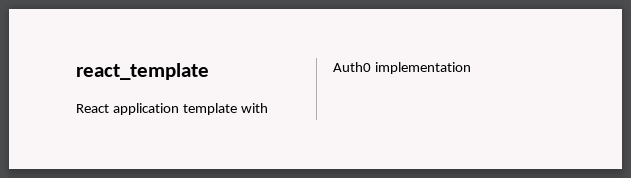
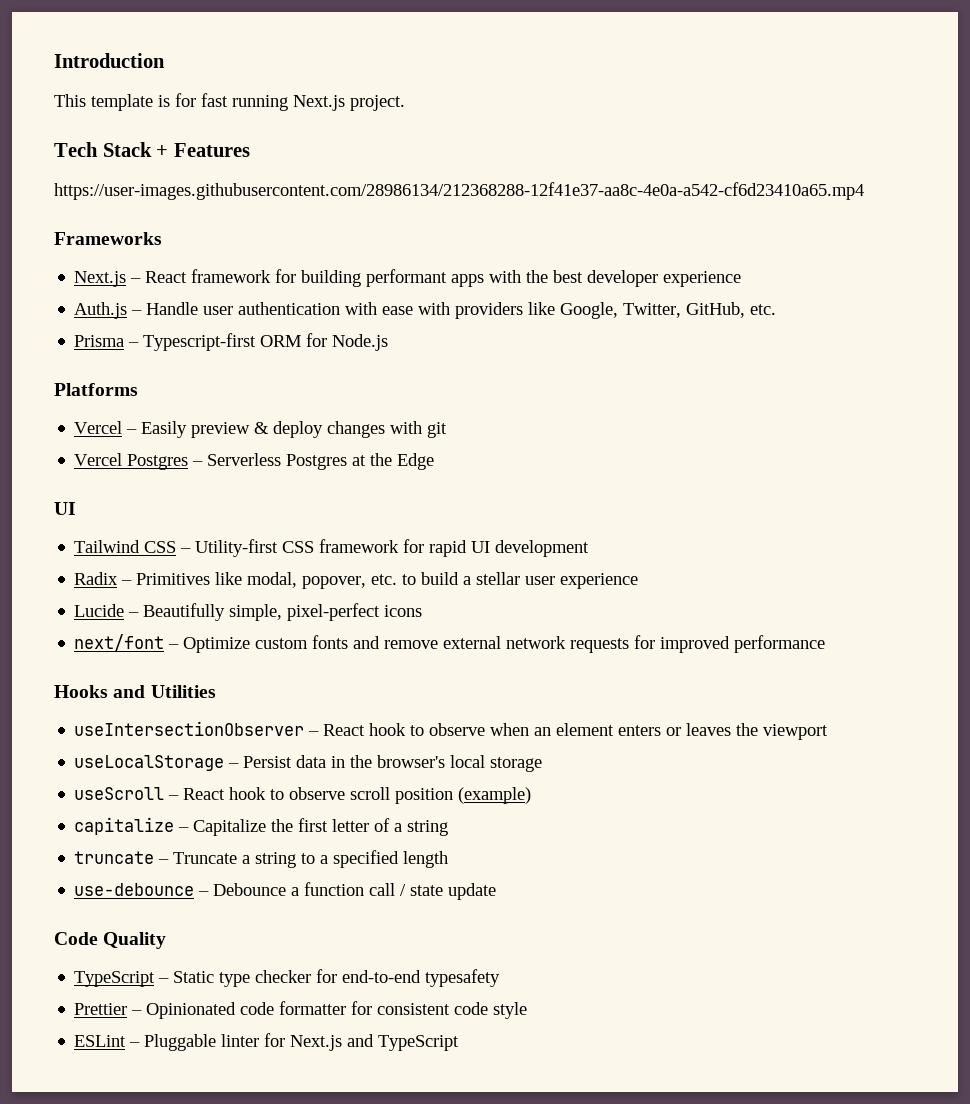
- react_template
- React application template with Auth0 implementation
+ Introduction
+ This template is for fast running Next.js project.
+ Tech Stack + Features
+ https://user-images.githubusercontent.com/28986134/212368288-12f41e37-aa8c-4e0a-a542-cf6d23410a65.mp4
+ Frameworks
+ Next.js – React framework for building performant apps with the best developer experience
+ Auth.js – Handle user authentication with ease with providers like Google, Twitter, GitHub, etc.
+ Prisma – Typescript-first ORM for Node.js
+ Platforms
+ Vercel – Easily preview & deploy changes with git
+ Vercel Postgres – Serverless Postgres at the Edge
+ UI
+ Tailwind CSS – Utility-first CSS framework for rapid UI development
+ Radix – Primitives like modal, popover, etc. to build a stellar user experience
+ Lucide – Beautifully simple, pixel-perfect icons
+ next/font – Optimize custom fonts and remove external network requests for improved performance
+ Hooks and Utilities
+ useIntersectionObserver – React hook to observe when an element enters or leaves the viewport
+ useLocalStorage – Persist data in the browser's local storage
+ useScroll – React hook to observe scroll position (example)
+ capitalize – Capitalize the first letter of a string
+ truncate – Truncate a string to a specified length
+ use-debounce – Debounce a function call / state update
+ Code Quality
+ TypeScript – Static type checker for end-to-end typesafety
+ Prettier – Opinionated code formatter for consistent code style
+ ESLint – Pluggable linter for Next.js and TypeScript

